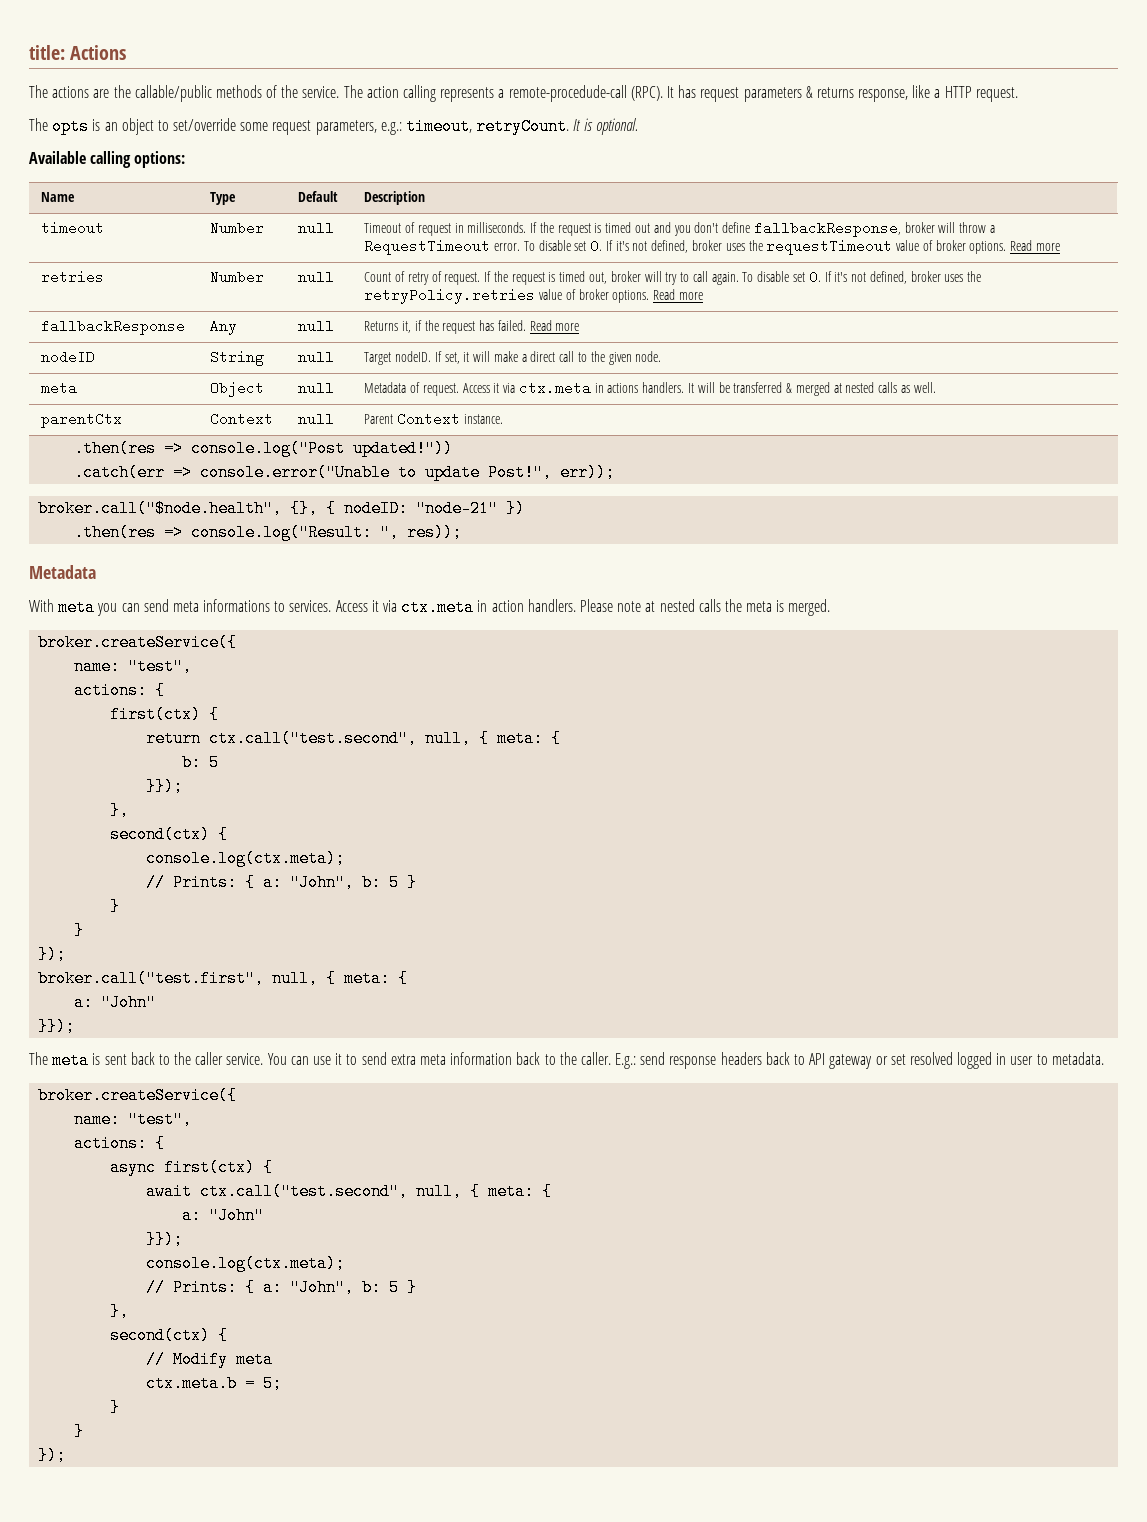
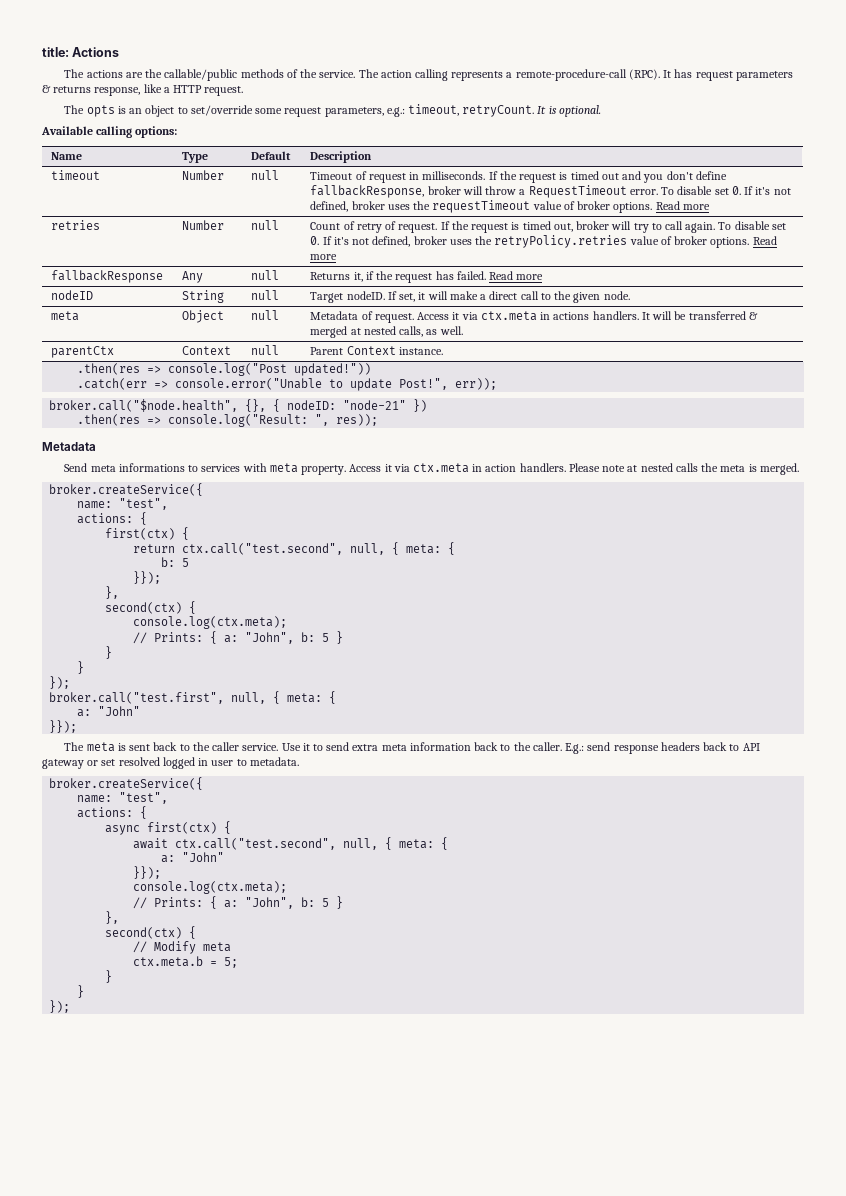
- The action calling represents a remote-procedude-call (RPC).
+ The action calling represents a remote-procedure-call (RPC).
- meta | Object | null | Metadata of request. Access it via ctx.meta in actions handlers. It will be transferred & merged at nested calls as well.
+ meta | Object | null | Metadata of request. Access it via ctx.meta in actions handlers. It will be transferred & merged at nested calls, as well.
- With meta you can send meta informations to services.
+ Send meta informations to services with meta property.
- You can use it to send extra meta information back to the caller.
+ Use it to send extra meta information back to the caller.

